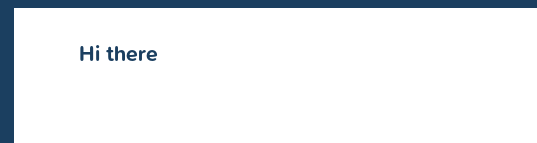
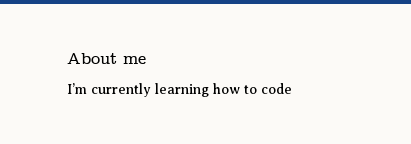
- Hi there
+ About me
+ I’m currently learning how to code

